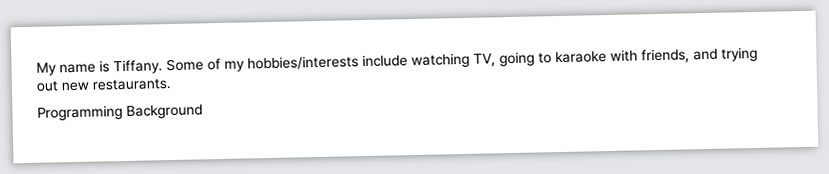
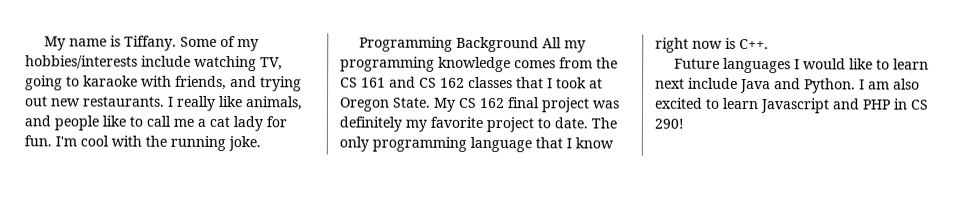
- Some of my hobbies/interests include watching TV, going to karaoke with friends, and trying out new restaurants.
- Programming Background
+ Some of my hobbies/interests include watching TV, going to karaoke with friends, and trying out new restaurants. I really like animals, and people like to call me a cat lady for fun. I'm cool with the running joke.
+ Programming Background All my programming knowledge comes from the CS 161 and CS 162 classes that I took at Oregon State. My CS 162 final project was definitely my favorite project to date. The only programming language that I know right now is C++.
+ Future languages I would like to learn next include Java and Python. I am also excited to learn Javascript and PHP in CS 290!

